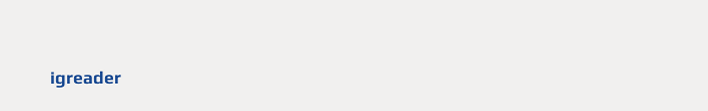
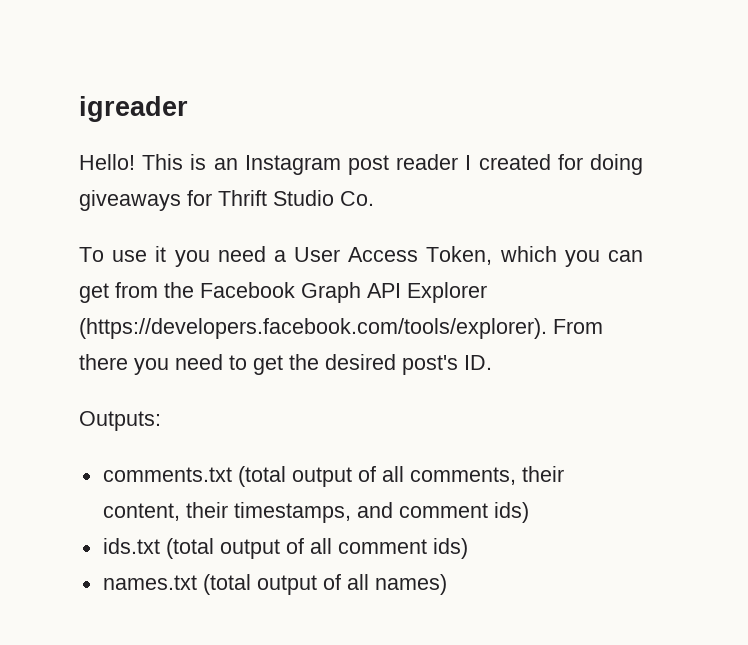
+ Hello! This is an Instagram post reader I created for doing giveaways for Thrift Studio Co.
+ To use it you need a User Access Token, which you can get from the Facebook Graph API Explorer (https://developers.facebook.com/tools/explorer). From there you need to get the desired post's ID.
+ Outputs:
+ comments.txt (total output of all comments, their content, their timestamps, and comment ids)
+ ids.txt (total output of all comment ids)
+ names.txt (total output of all names)

